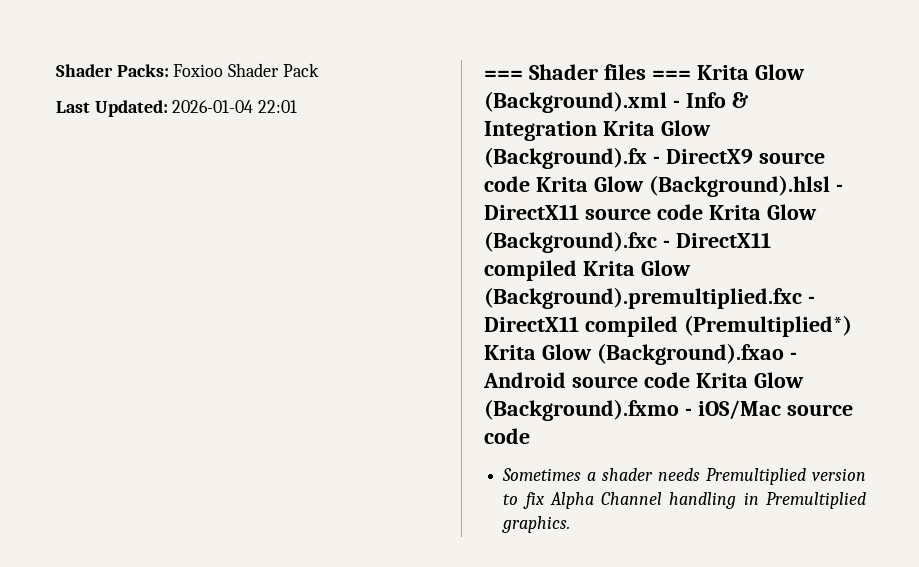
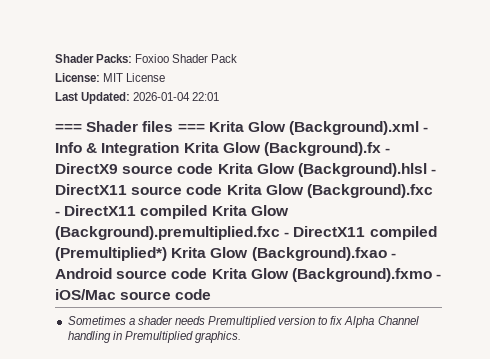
+ License: MIT License

